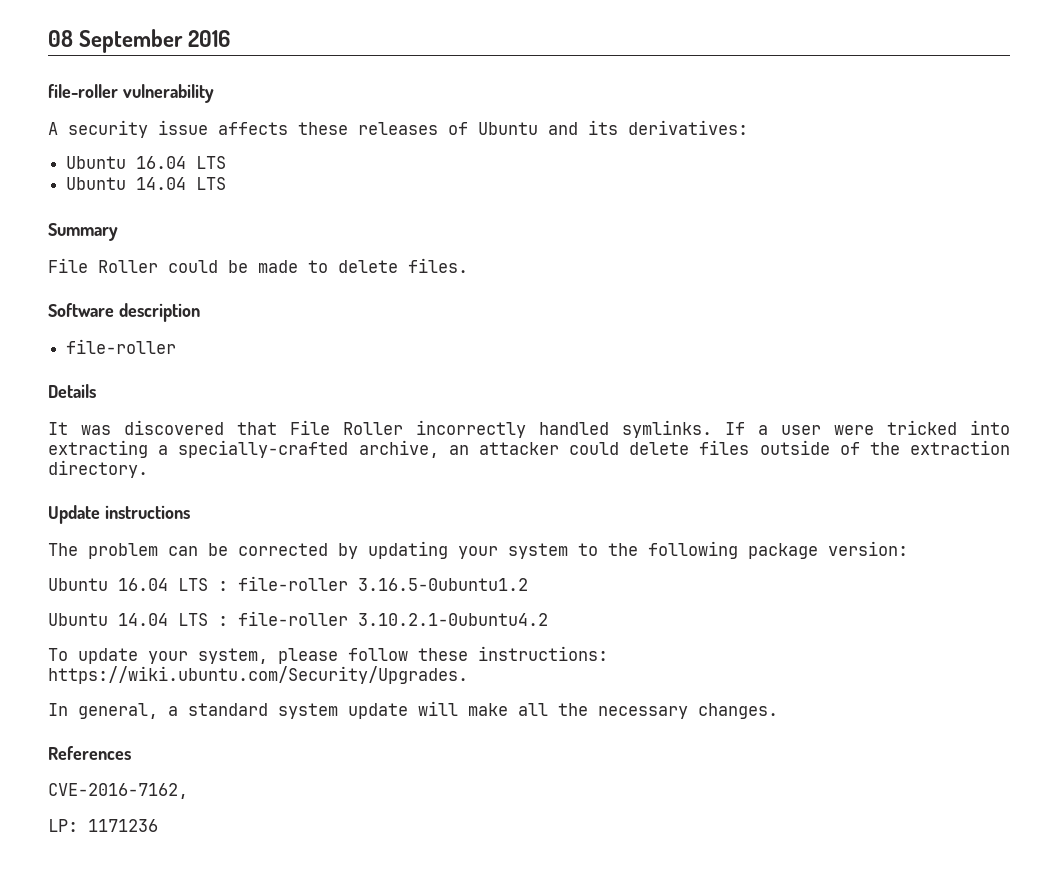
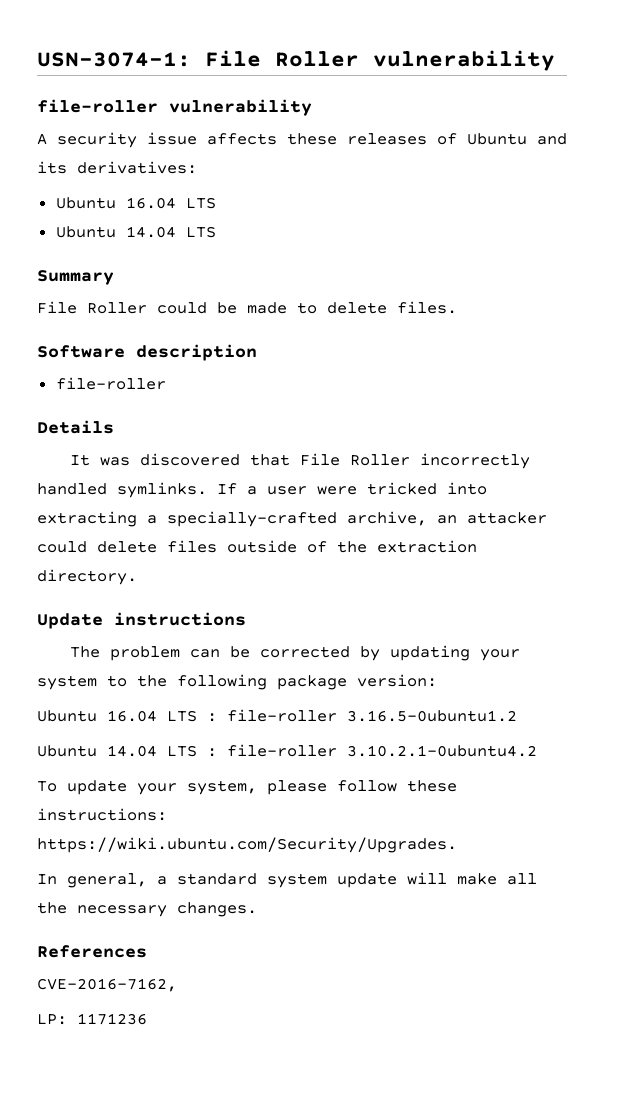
- 08 September 2016
+ USN-3074-1: File Roller vulnerability

